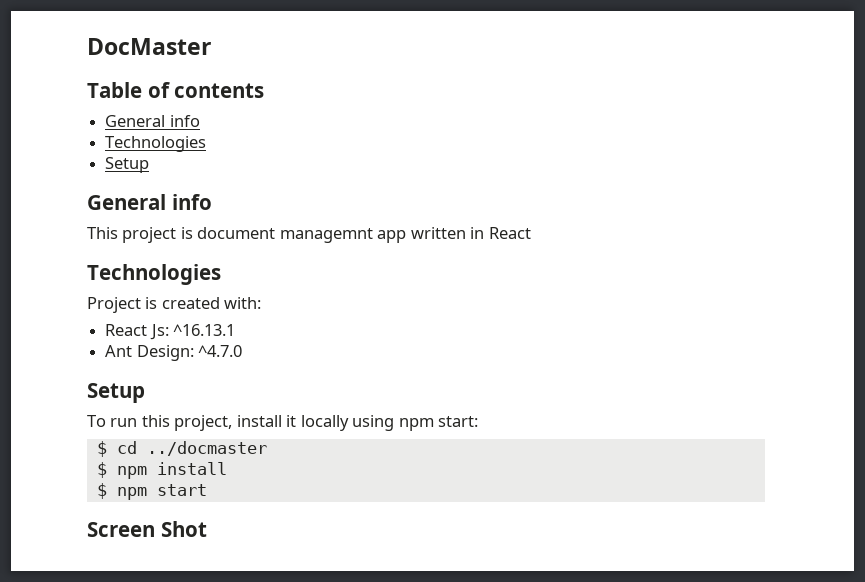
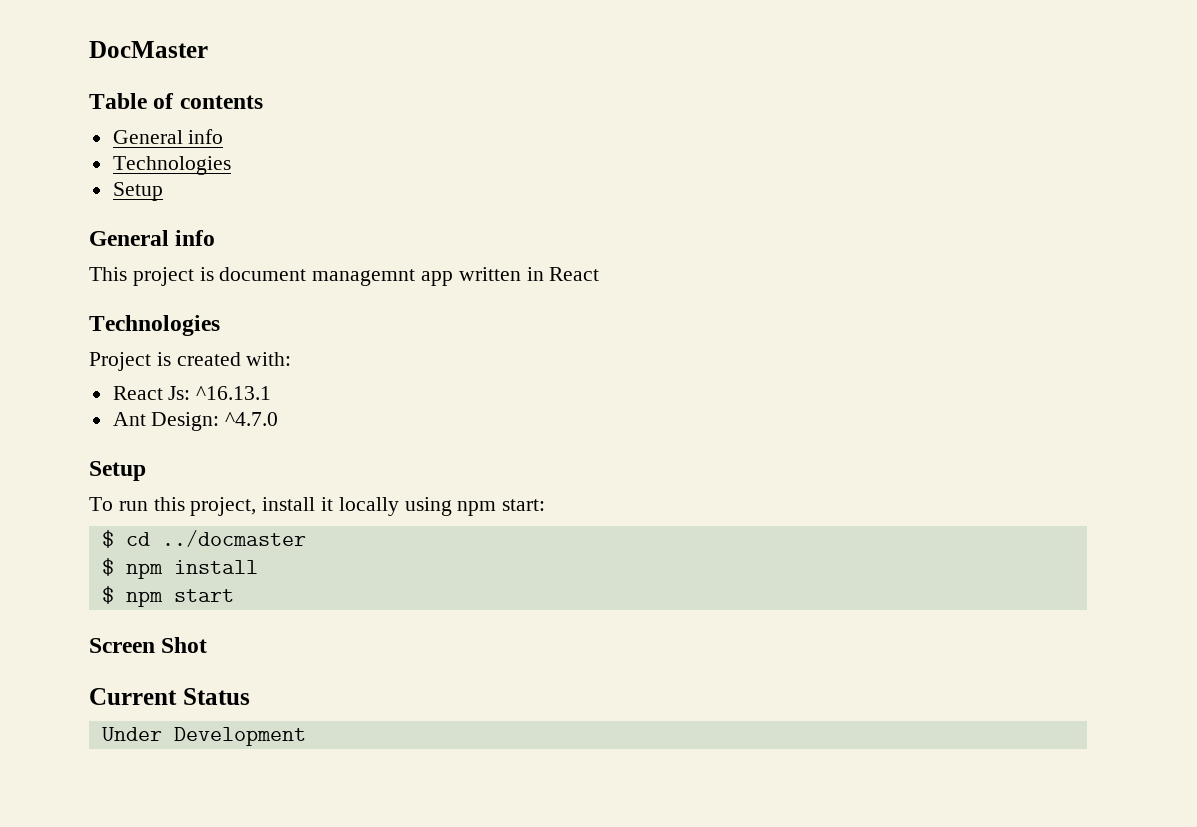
+ Current Status
+ Under Development

